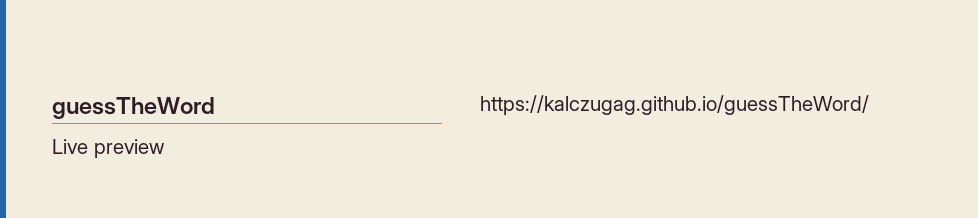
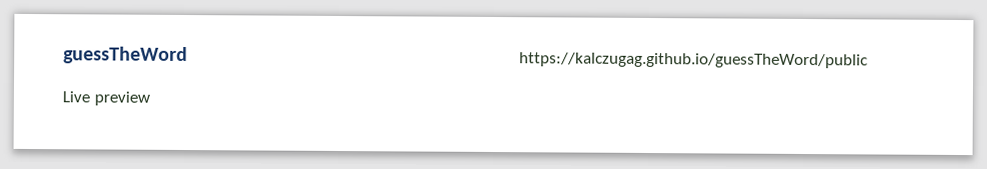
- Live preview https://kalczugag.github.io/guessTheWord/
+ Live preview https://kalczugag.github.io/guessTheWord/public

